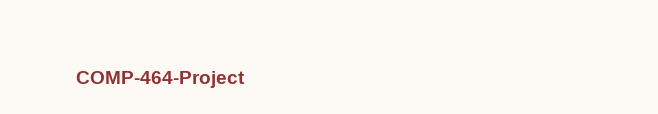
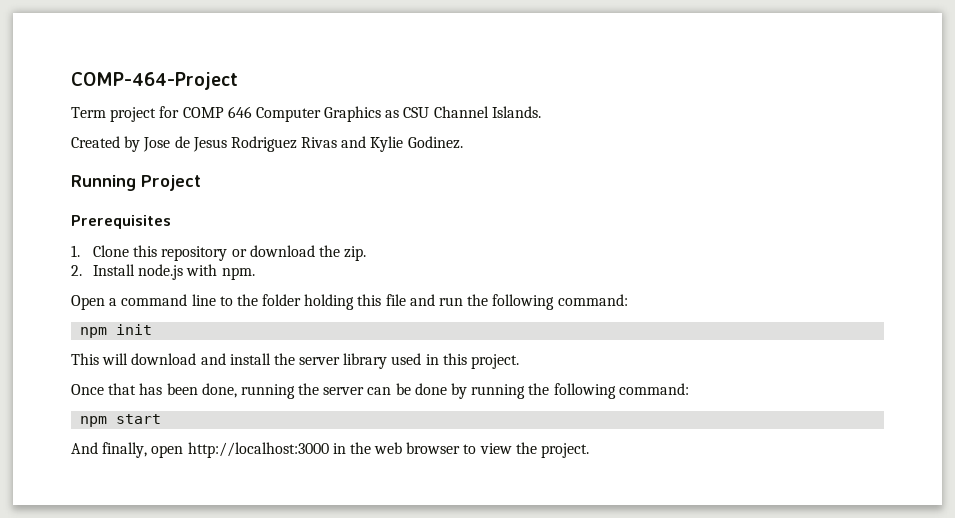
+ Term project for COMP 646 Computer Graphics as CSU Channel Islands.
+ Created by Jose de Jesus Rodriguez Rivas and Kylie Godinez.
+ Running Project
+ Prerequisites
+ 1. Clone this repository or download the zip.
+ 2. Install node.js with npm.
+ Open a command line to the folder holding this file and run the following command:
+ npm init
+ This will download and install the server library used in this project.
+ Once that has been done, running the server can be done by running the following command:
+ npm start
+ And finally, open http://localhost:3000 in the web browser to view the project.

